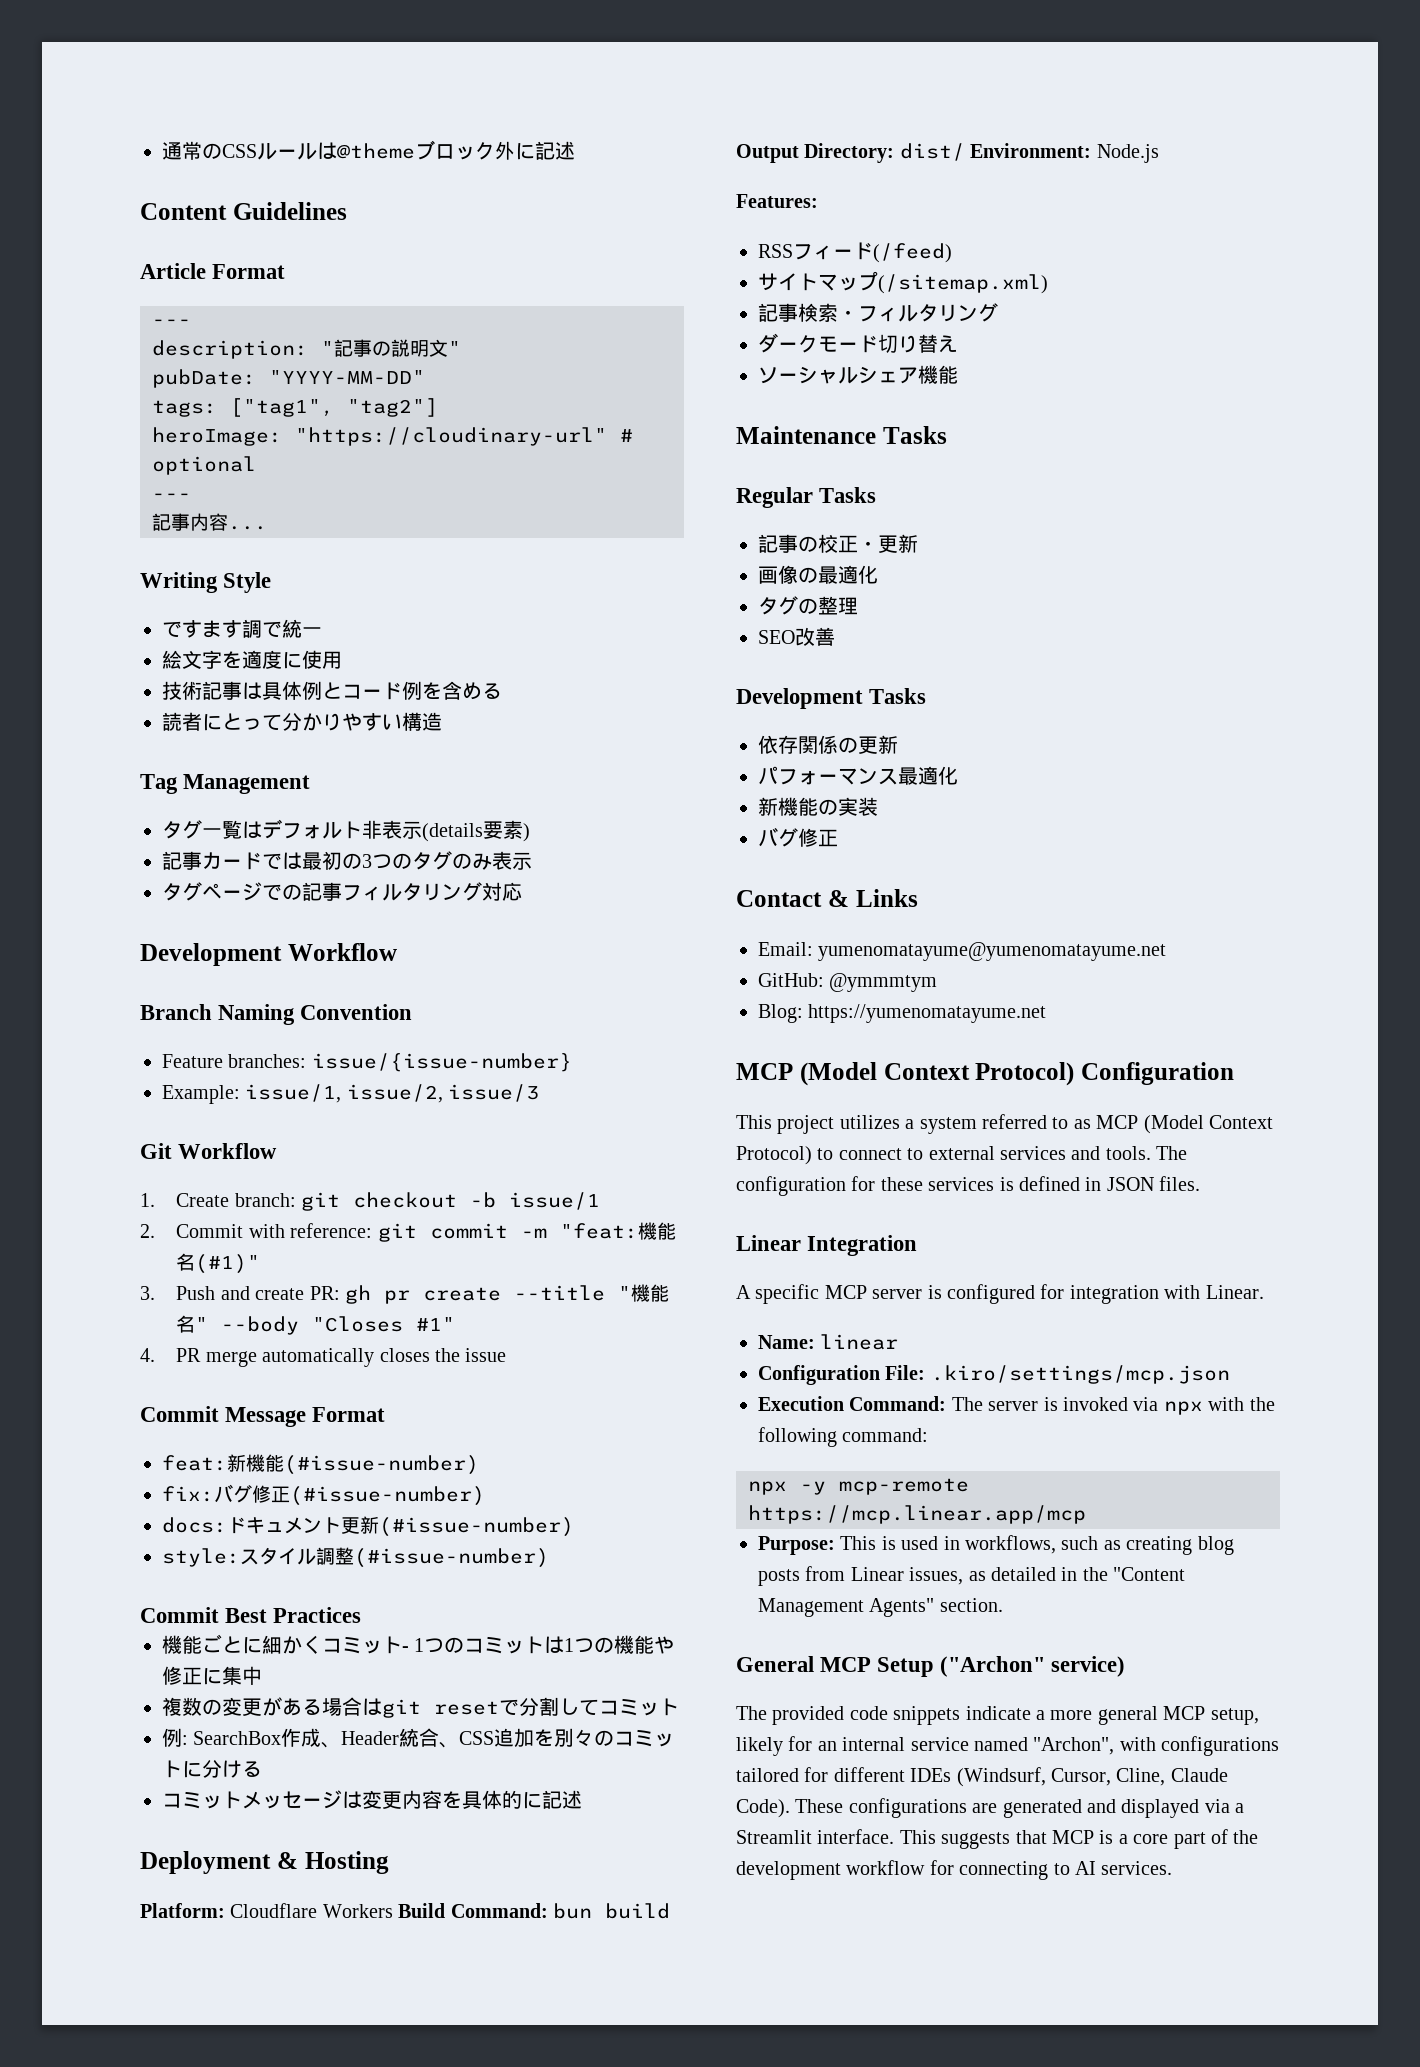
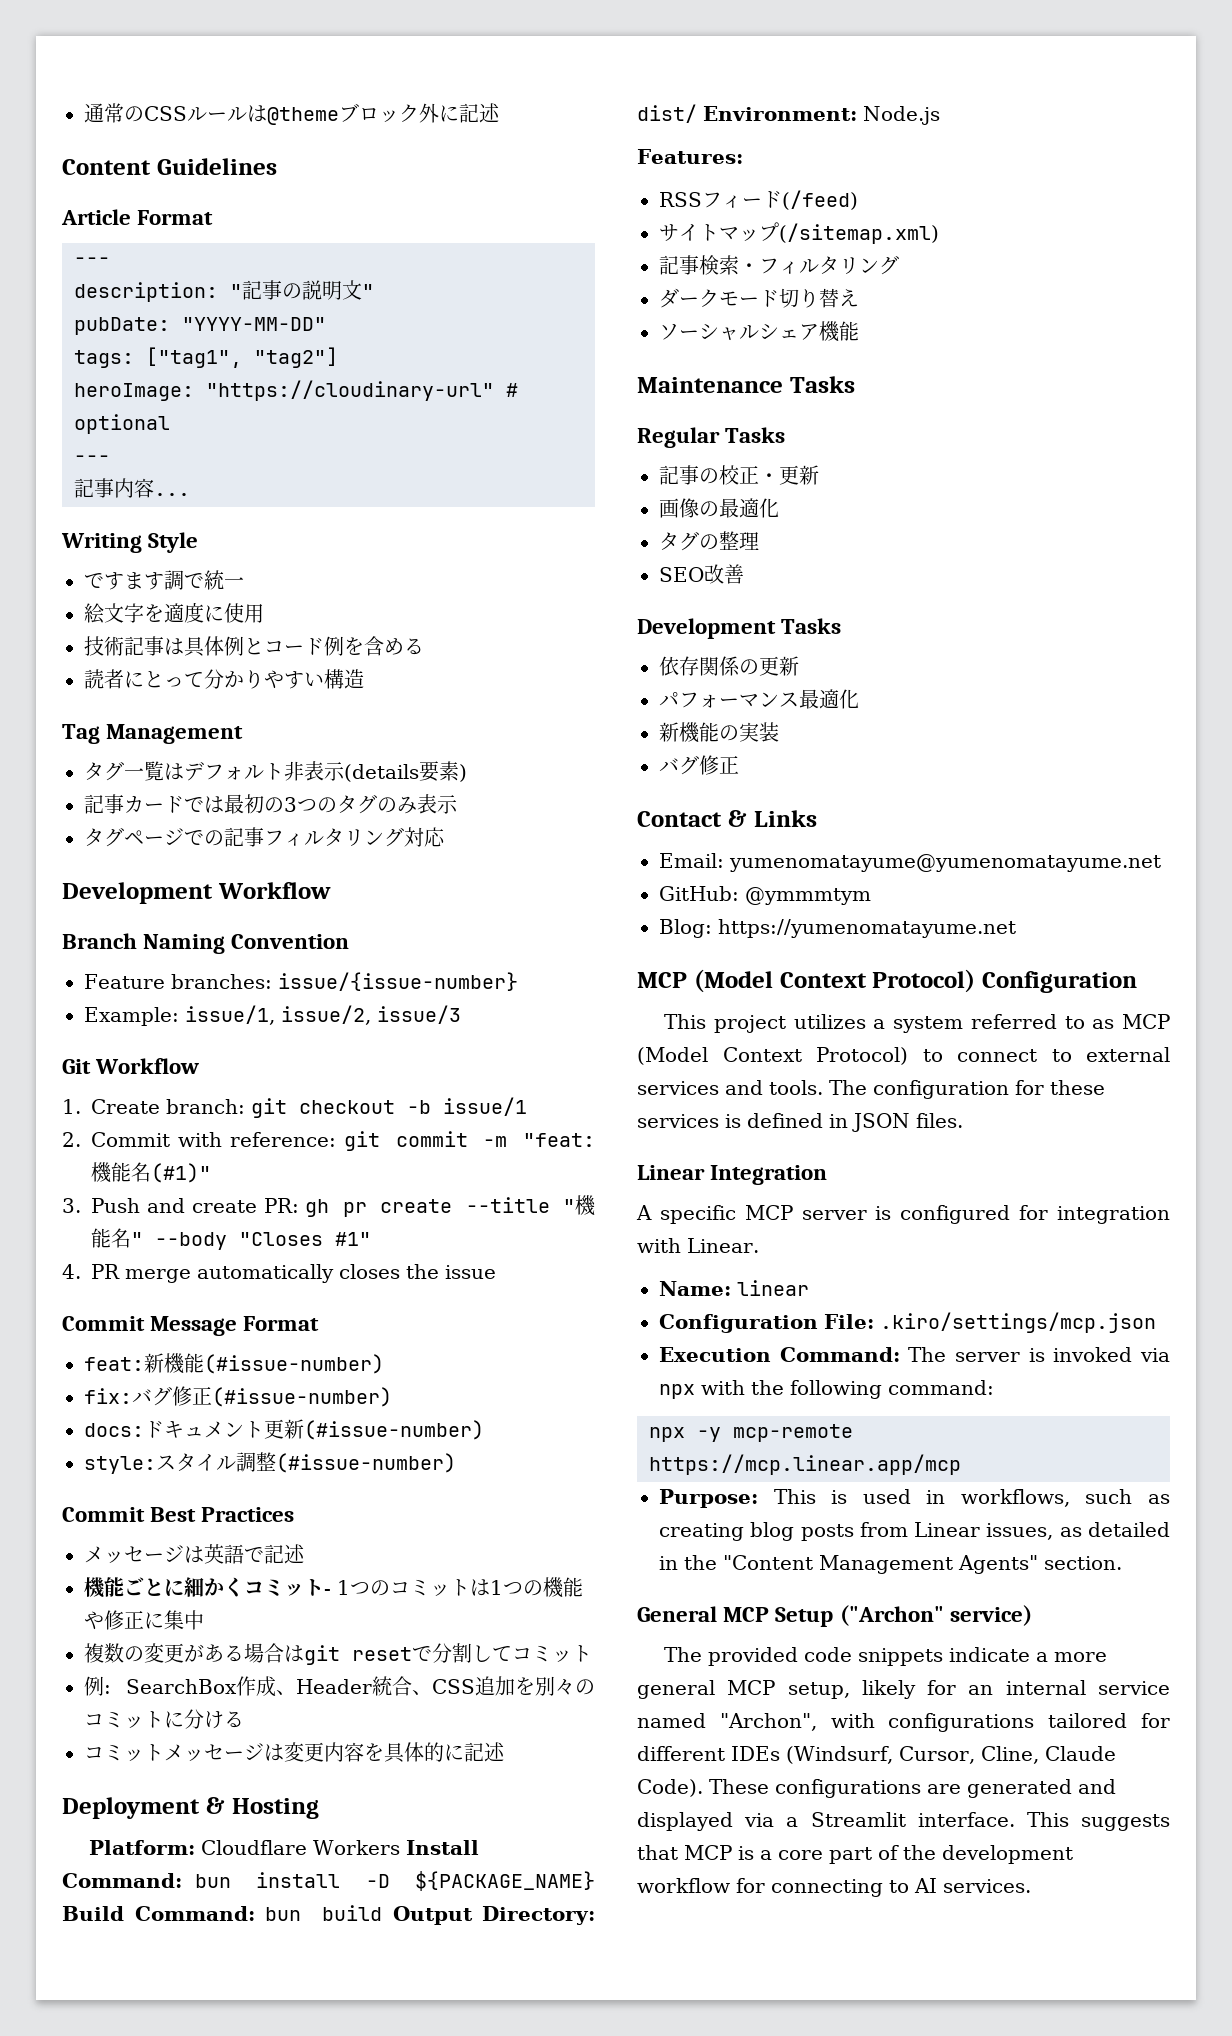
+ メッセージは英語で記述
- Platform: Cloudflare Workers Build Command: bun build Output Directory: dist/ Environment: Node.js
+ Platform: Cloudflare Workers Install Command: bun install -D ${PACKAGE_NAME} Build Command: bun build Output Directory: dist/ Environment: Node.js

